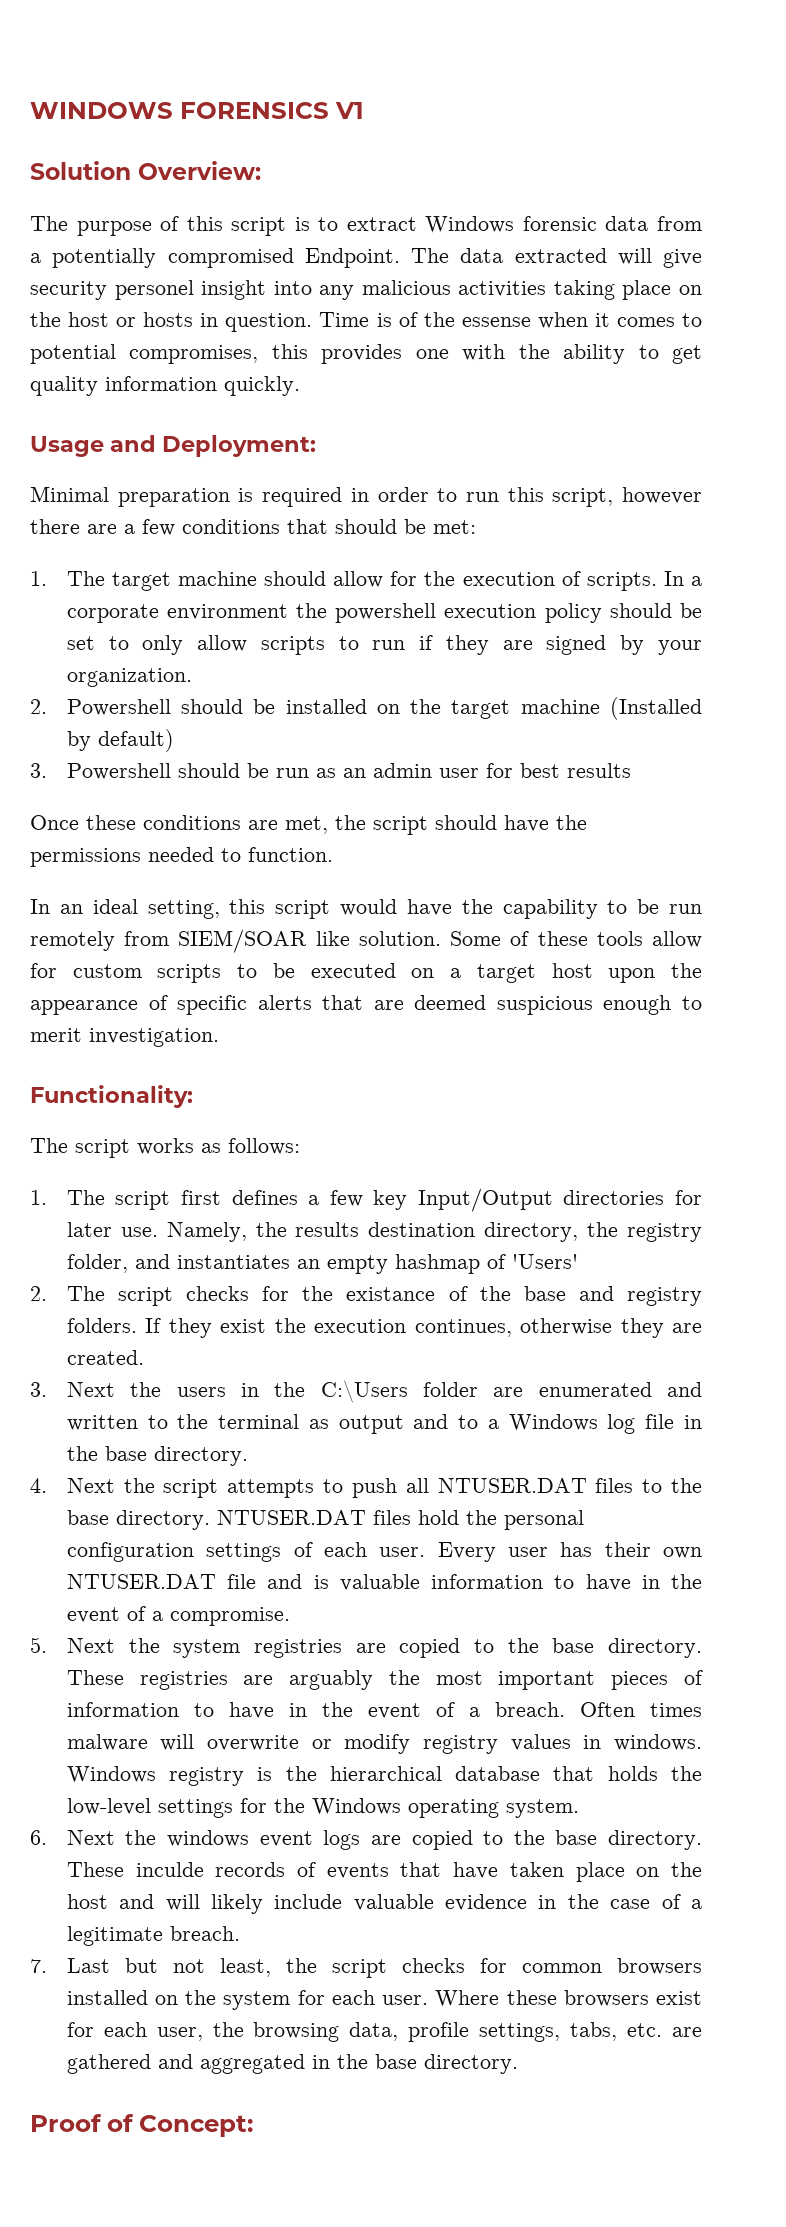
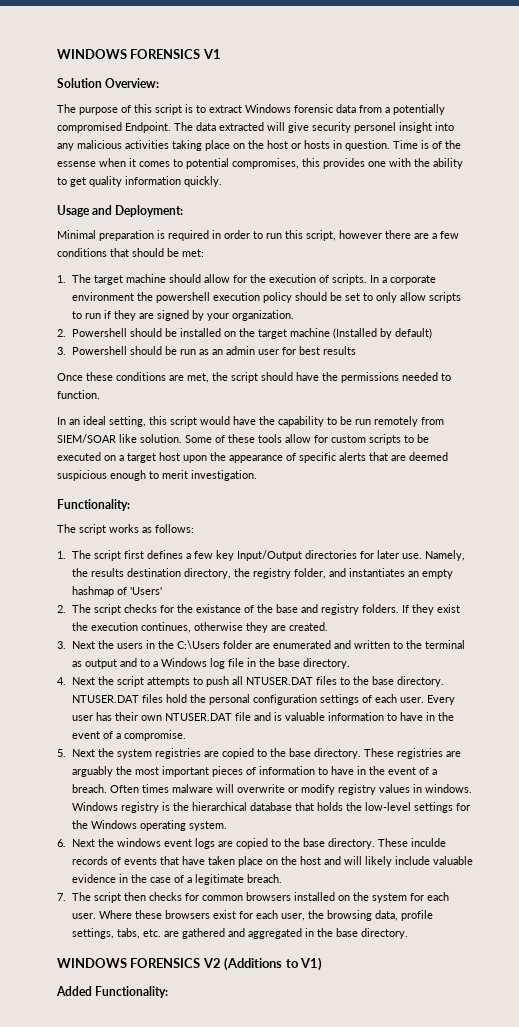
- 7. Last but not least, the script checks for common browsers installed on the system for each user.
+ 7. The script then checks for common browsers installed on the system for each user.
- Proof of Concept:
+ WINDOWS FORENSICS V2 (Additions to V1)
+ Added Functionality:

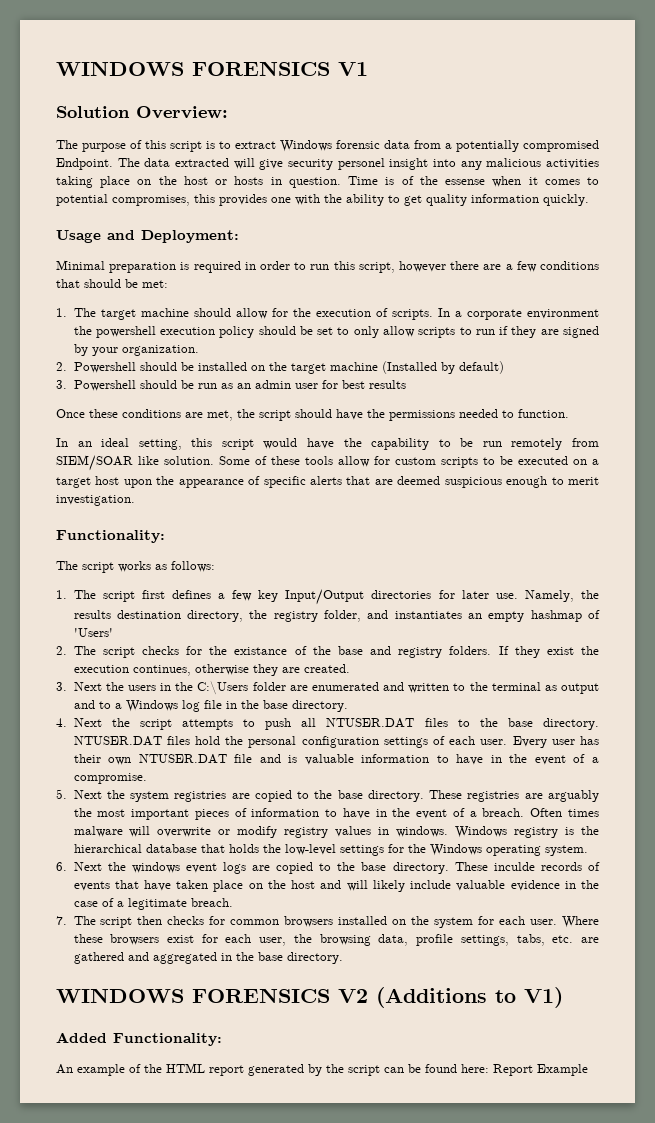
+ An example of the HTML report generated by the script can be found here: Report Example

